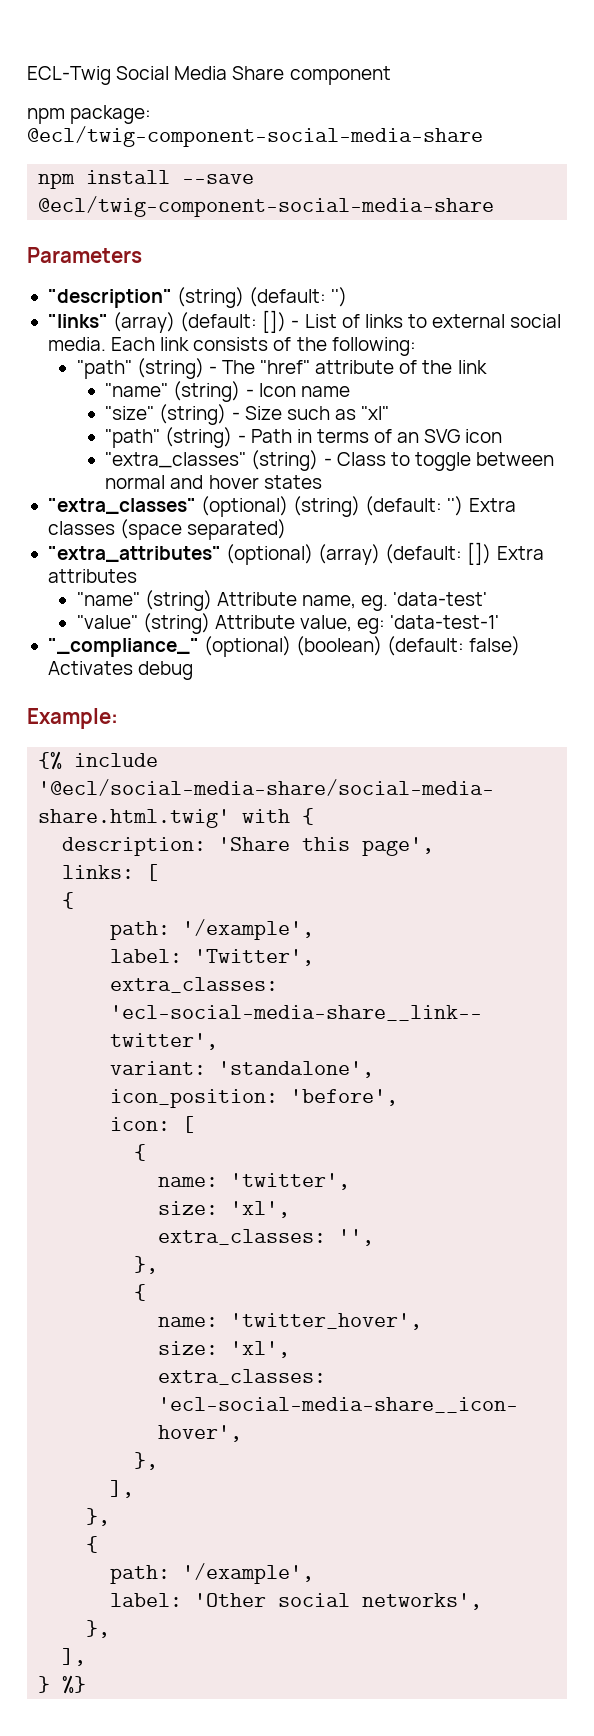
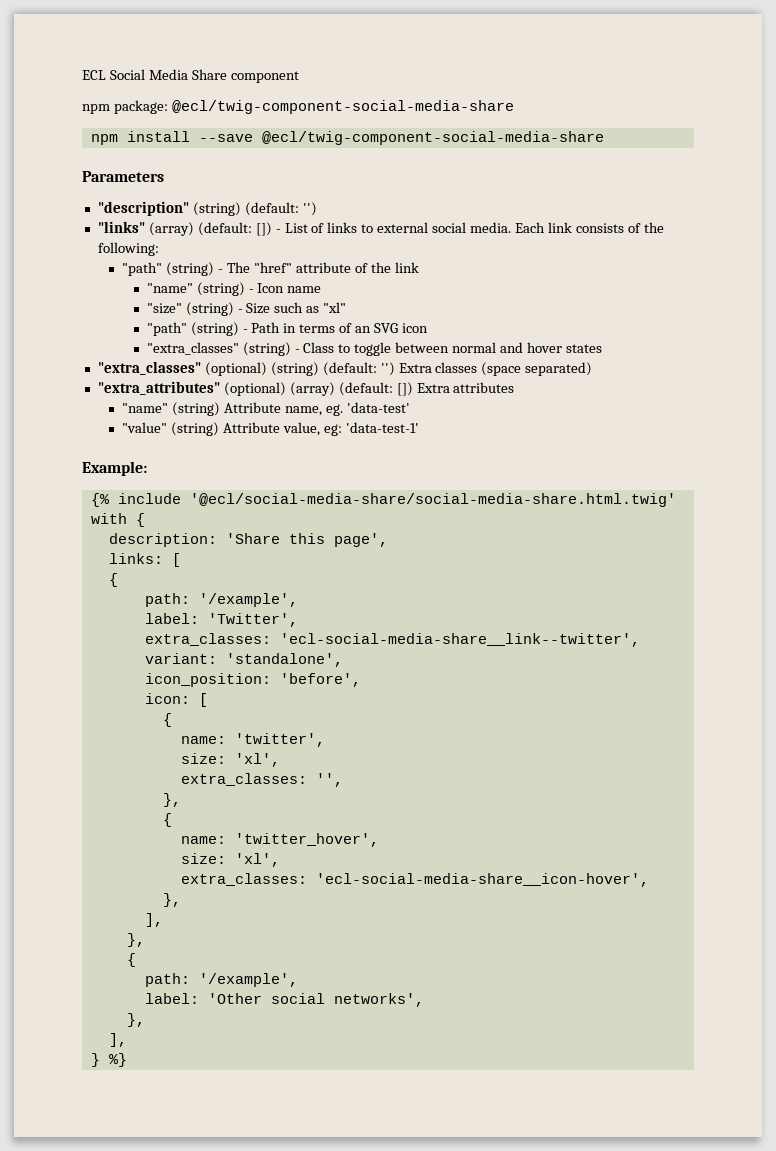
- ECL-Twig Social Media Share component
+ ECL Social Media Share component
- "_compliance_" (optional) (boolean) (default: false) Activates debug

